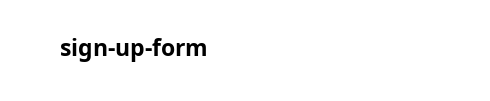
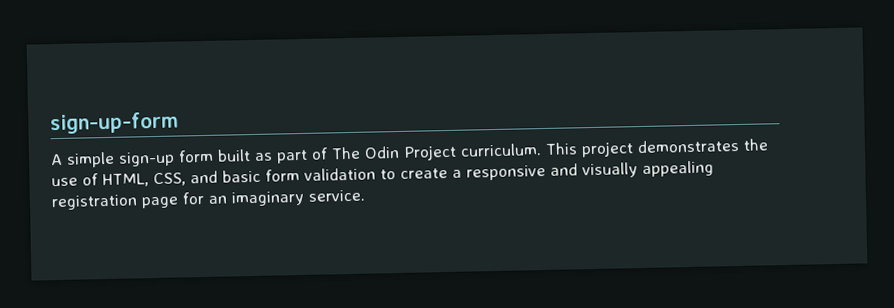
+ A simple sign-up form built as part of The Odin Project curriculum. This project demonstrates the use of HTML, CSS, and basic form validation to create a responsive and visually appealing registration page for an imaginary service.

